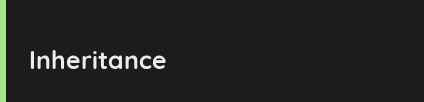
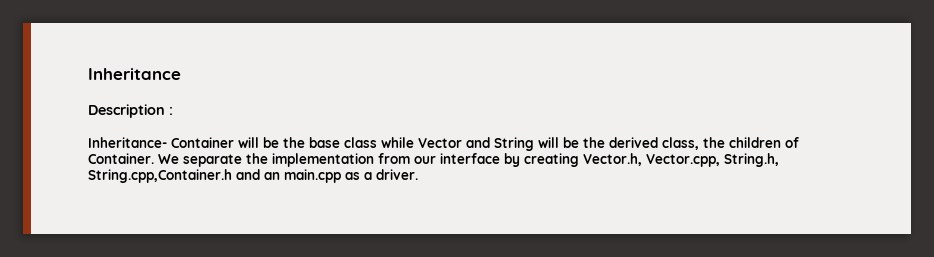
+ Description :
+ Inheritance- Container will be the base class while Vector and String will be the derived class, the children of Container. We separate the implementation from our interface by creating Vector.h, Vector.cpp, String.h, String.cpp,Container.h and an main.cpp as a driver.

